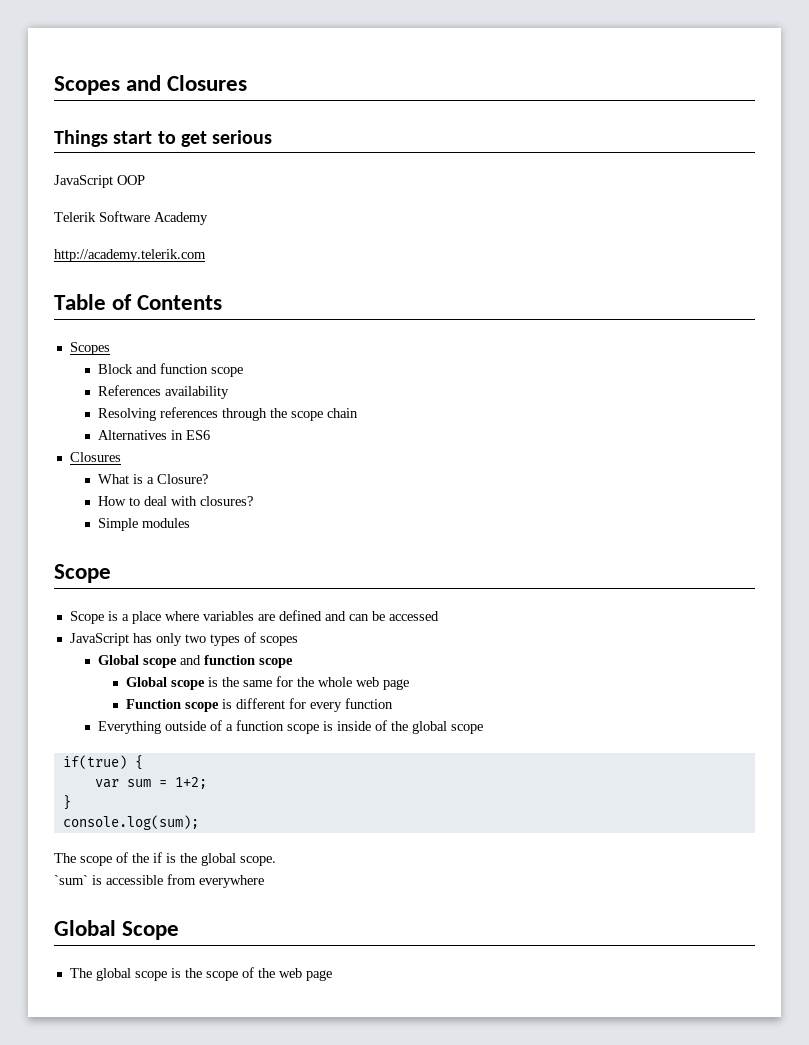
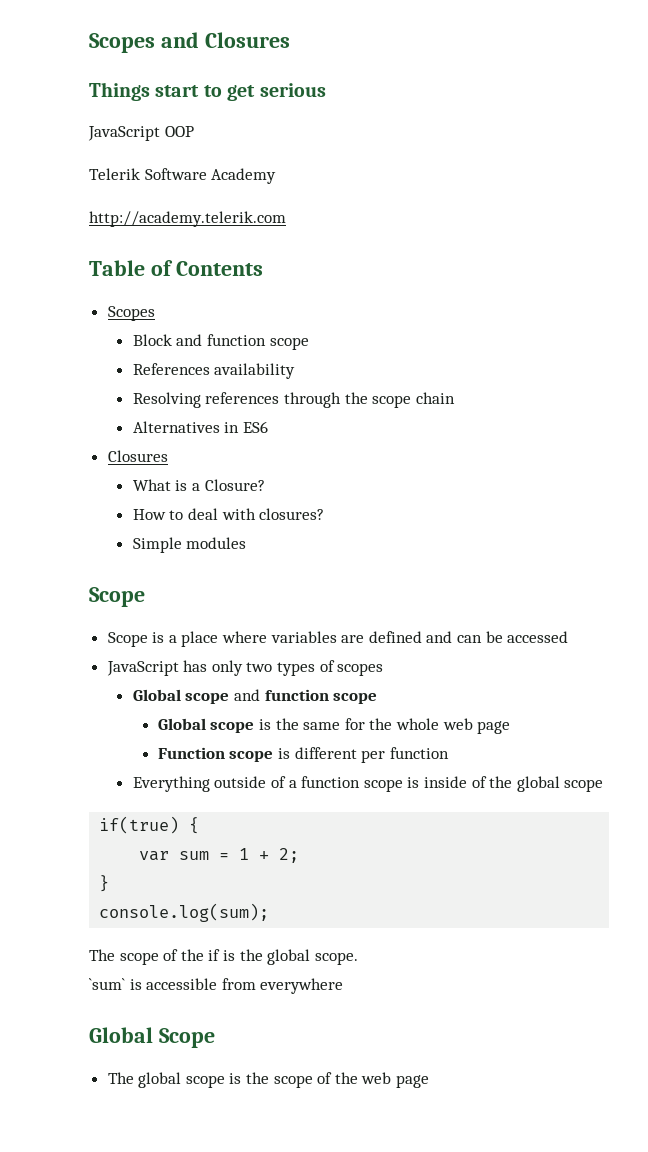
- Function scope is different for every function
+ Function scope is different per function
- var sum = 1+2;
+ var sum = 1 + 2;

